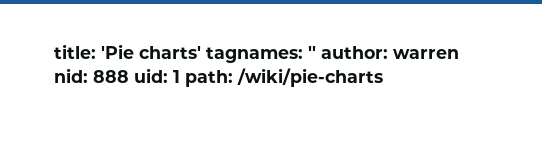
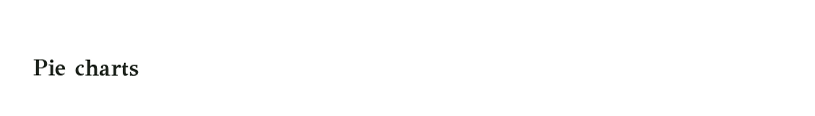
- title: 'Pie charts' tagnames: '' author: warren nid: 888 uid: 1 path: /wiki/pie-charts
+ Pie charts

